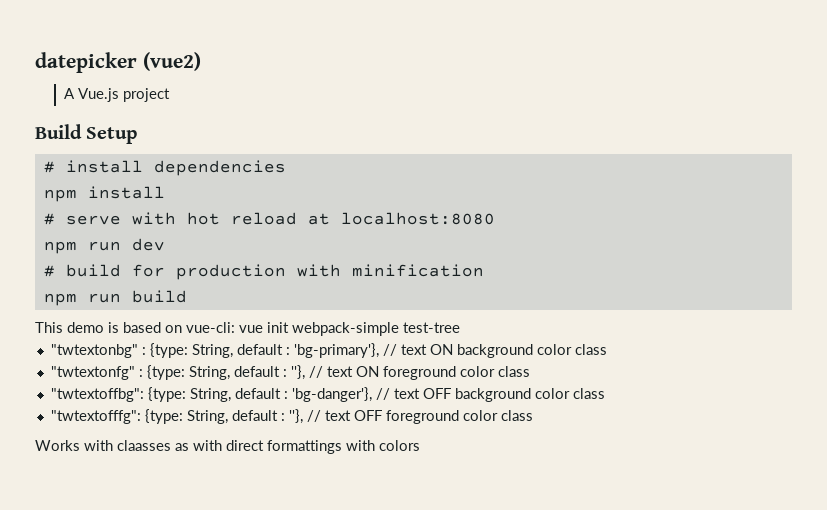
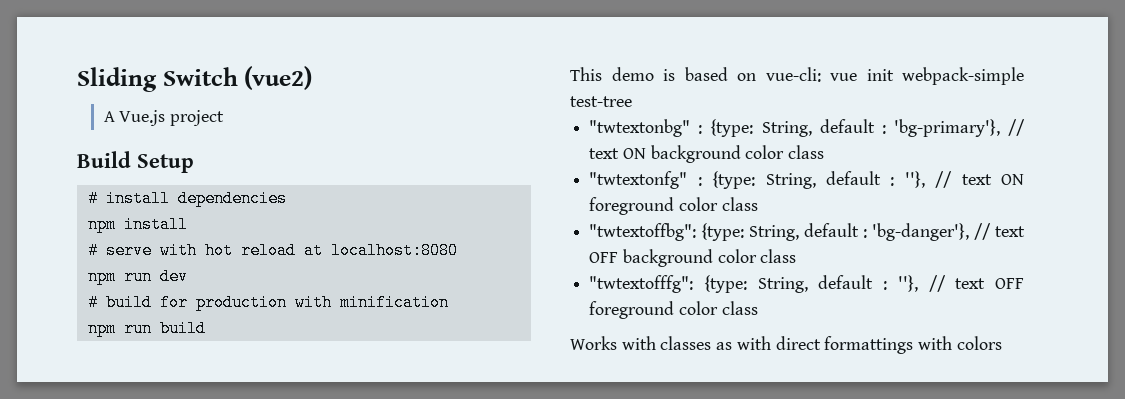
- datepicker (vue2)
+ Sliding Switch (vue2)
- Works with claasses as with direct formattings with colors
+ Works with classes as with direct formattings with colors

